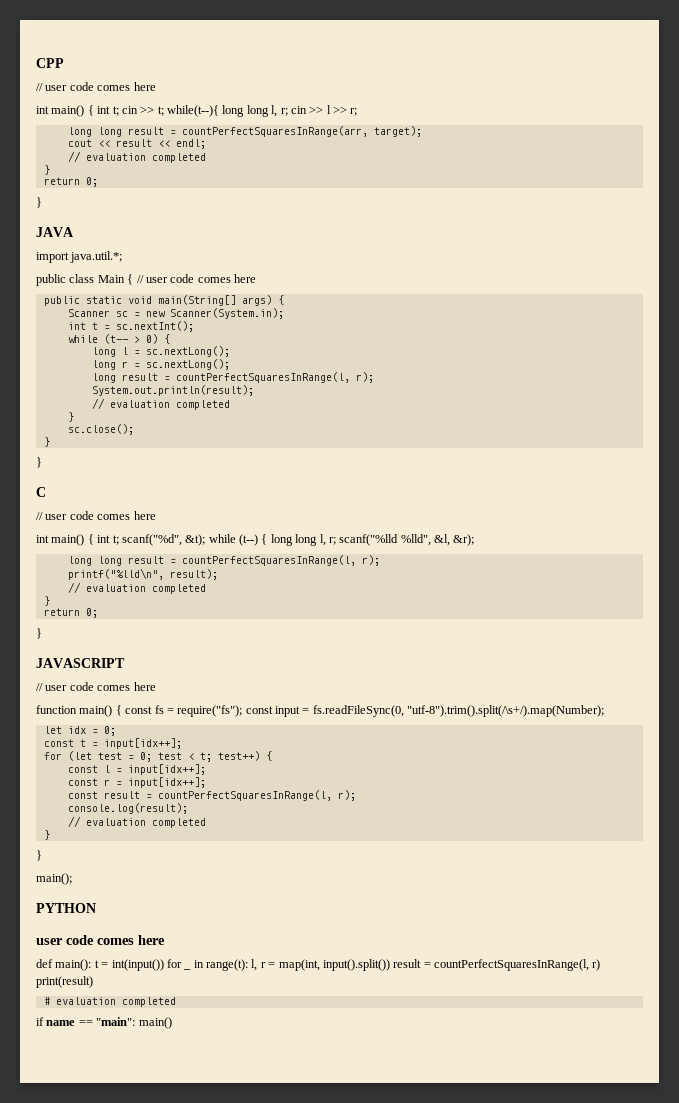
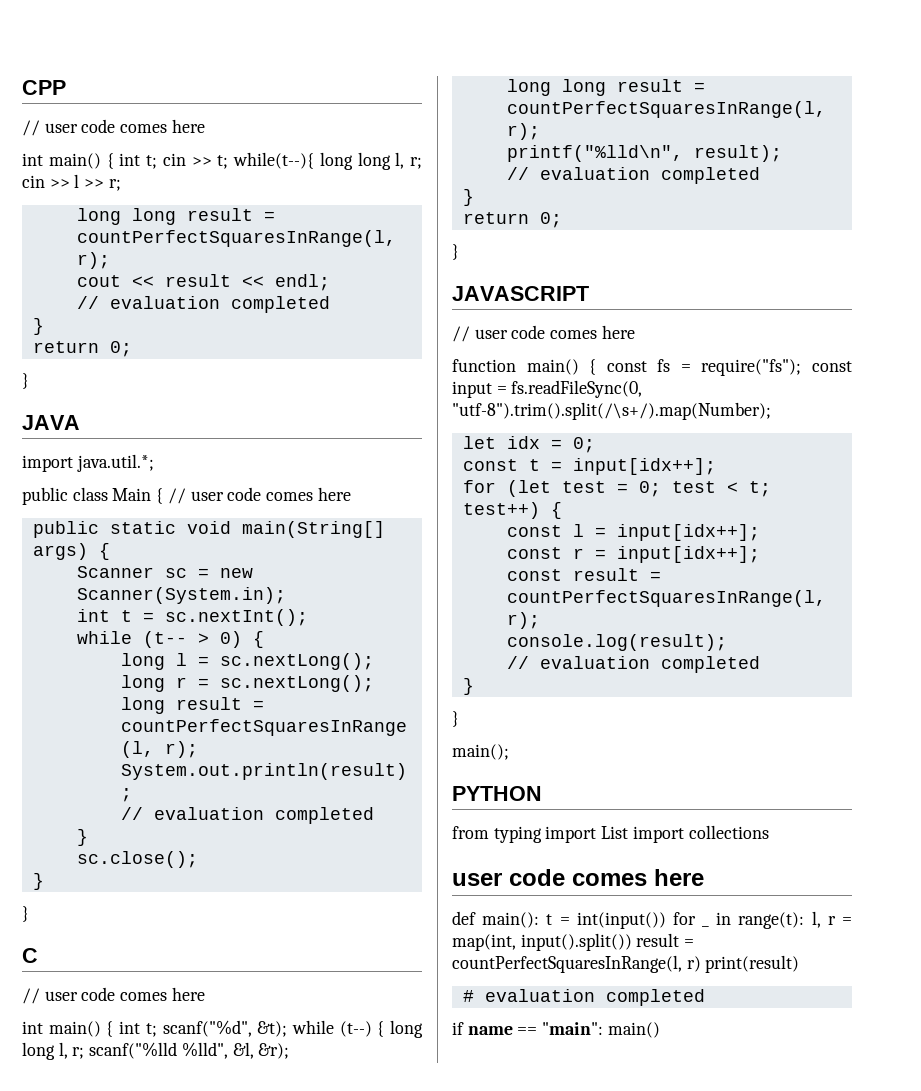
  int main() { int t; cin >> t; while(t--){ long long l, r; cin >> l >> r;
- long long result = countPerfectSquaresInRange(arr, target);
+ long long result = countPerfectSquaresInRange(l, r);
+ from typing import List import collections

